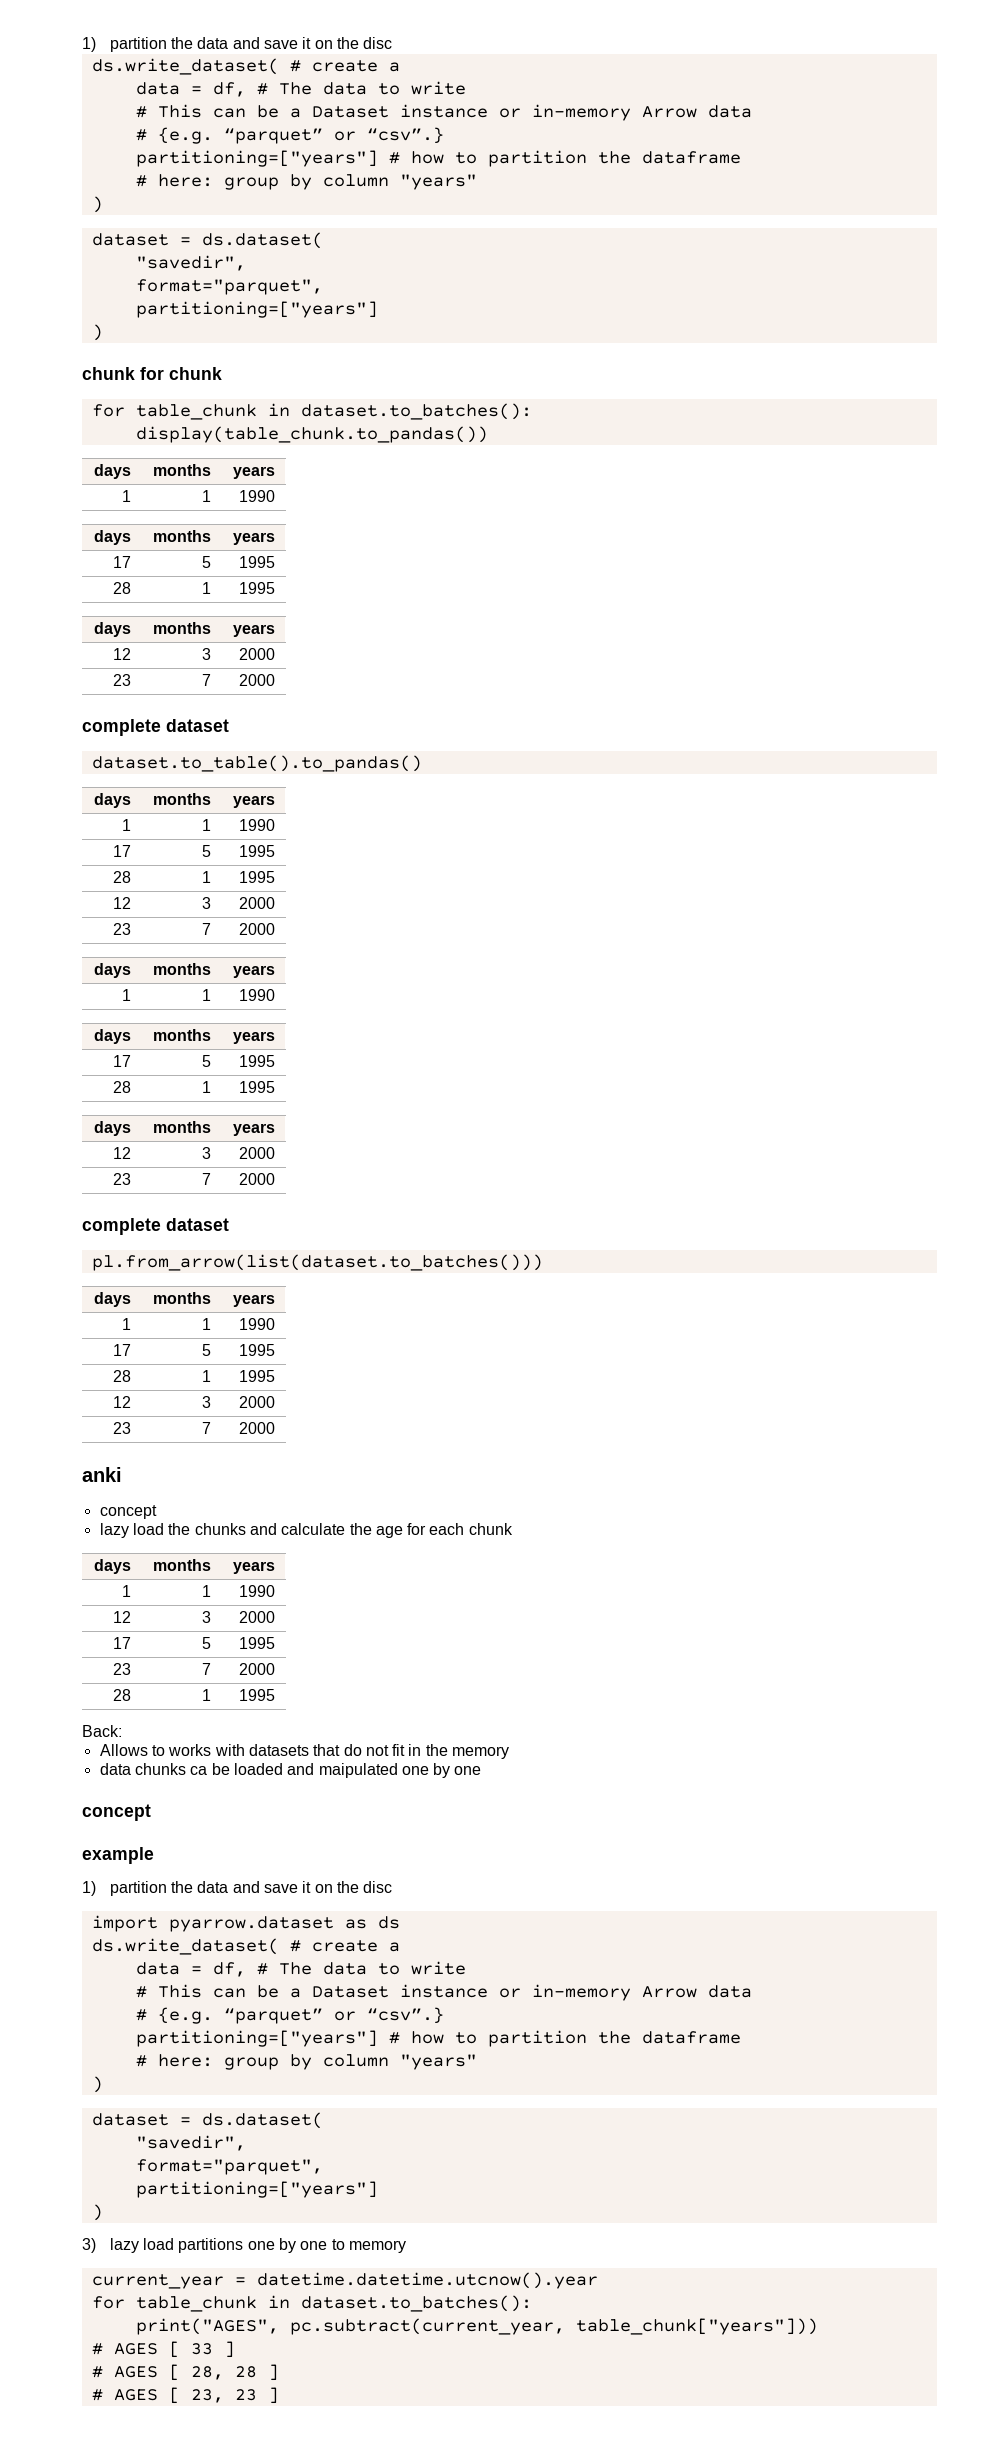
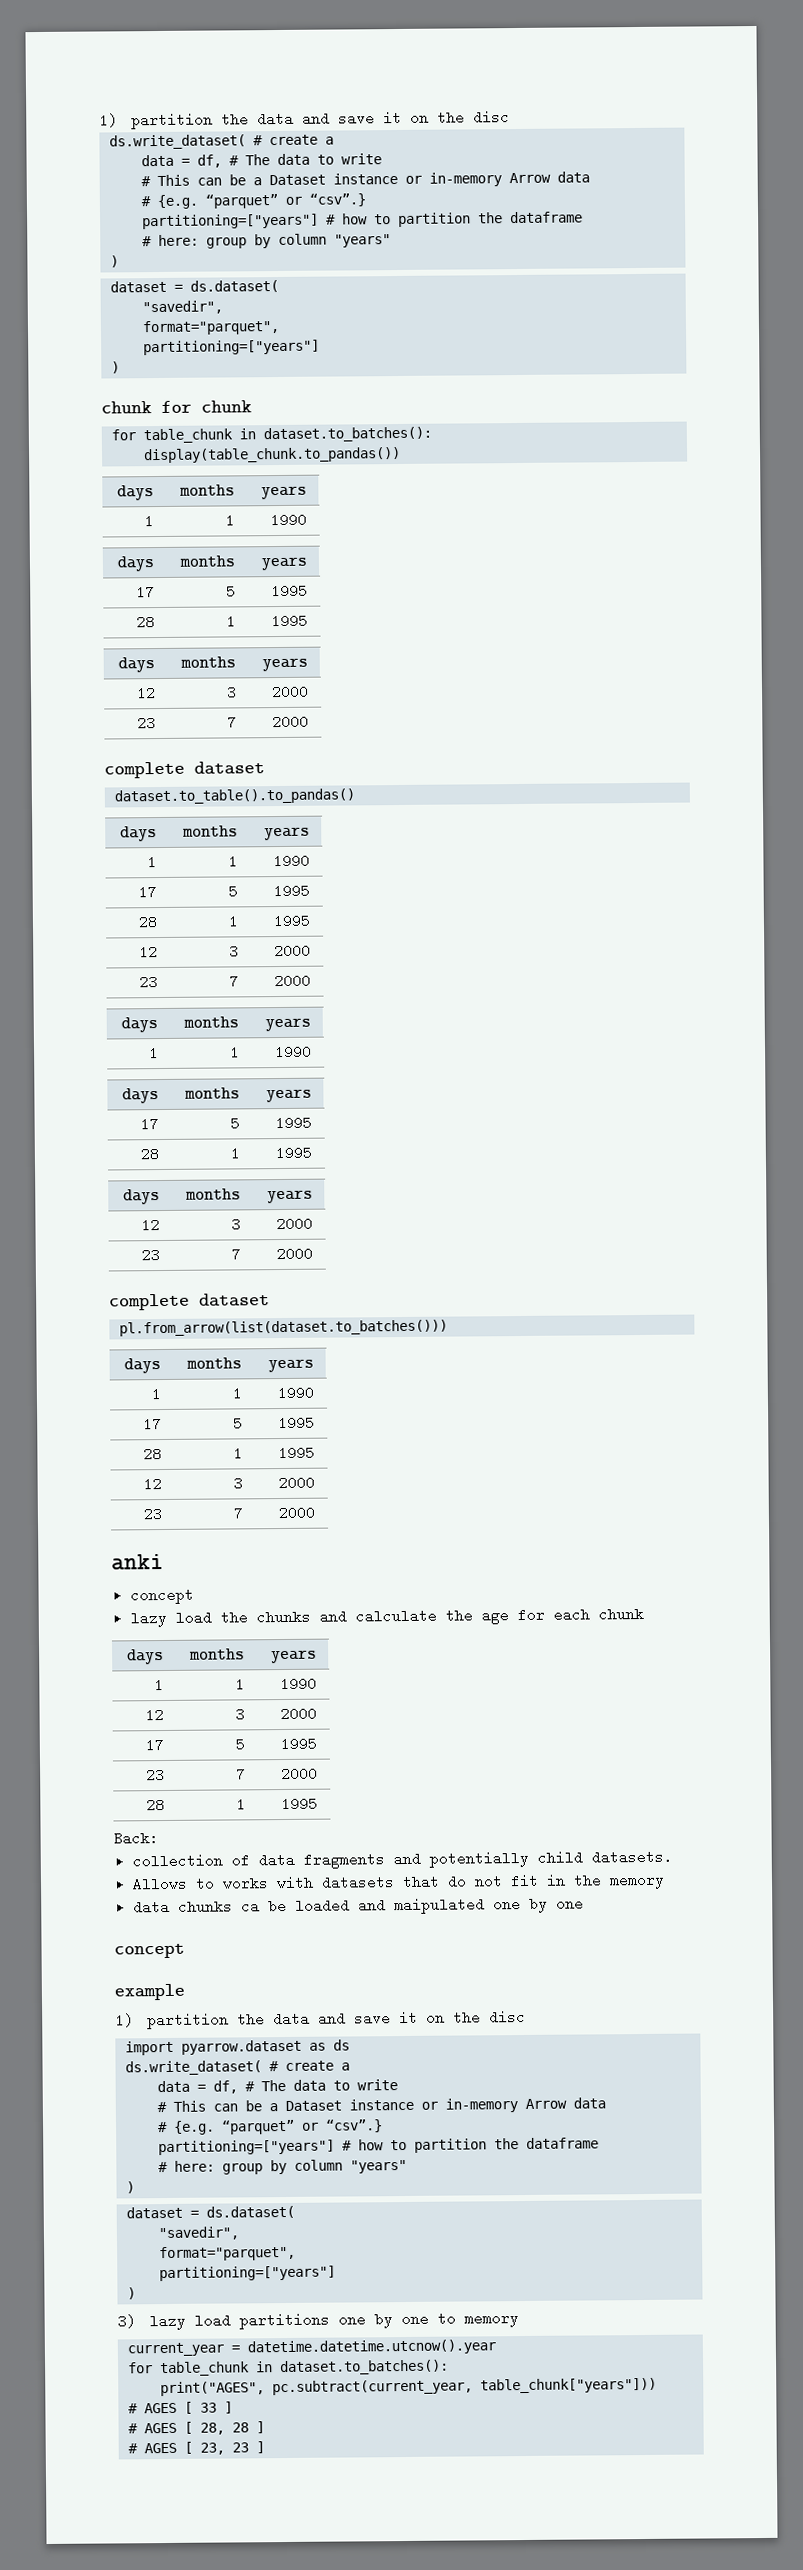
+ collection of data fragments and potentially child datasets.

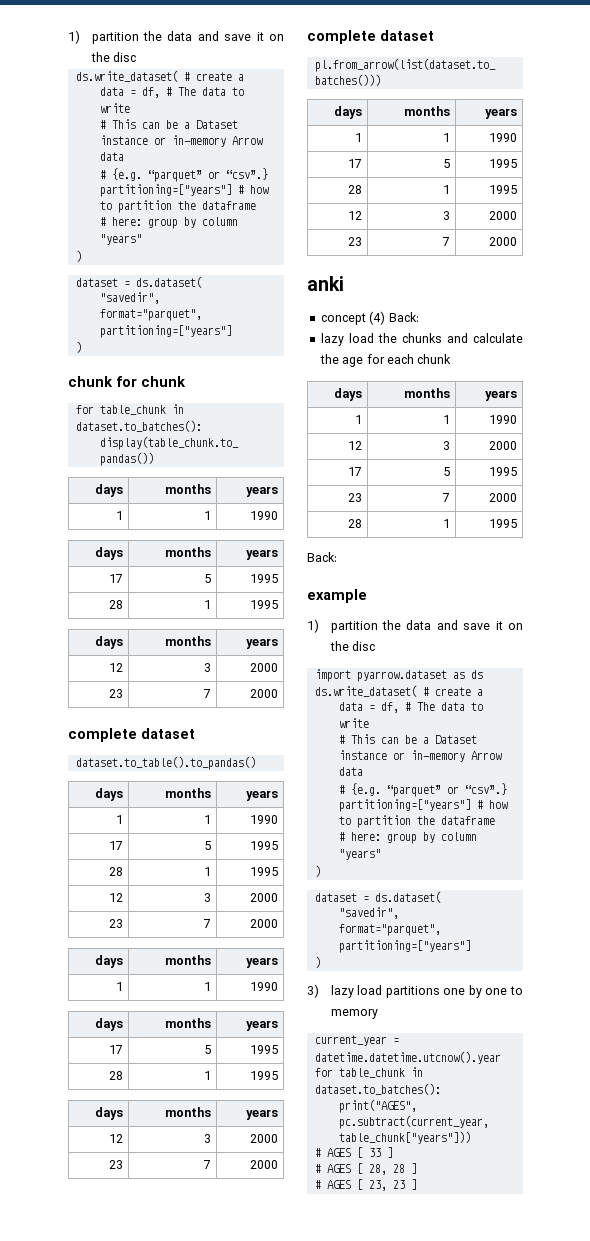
  anki
- concept
+ concept (4) Back:
- collection of data fragments and potentially child datasets.
- Allows to works with datasets that do not fit in the memory
- data chunks ca be loaded and maipulated one by one
- concept

